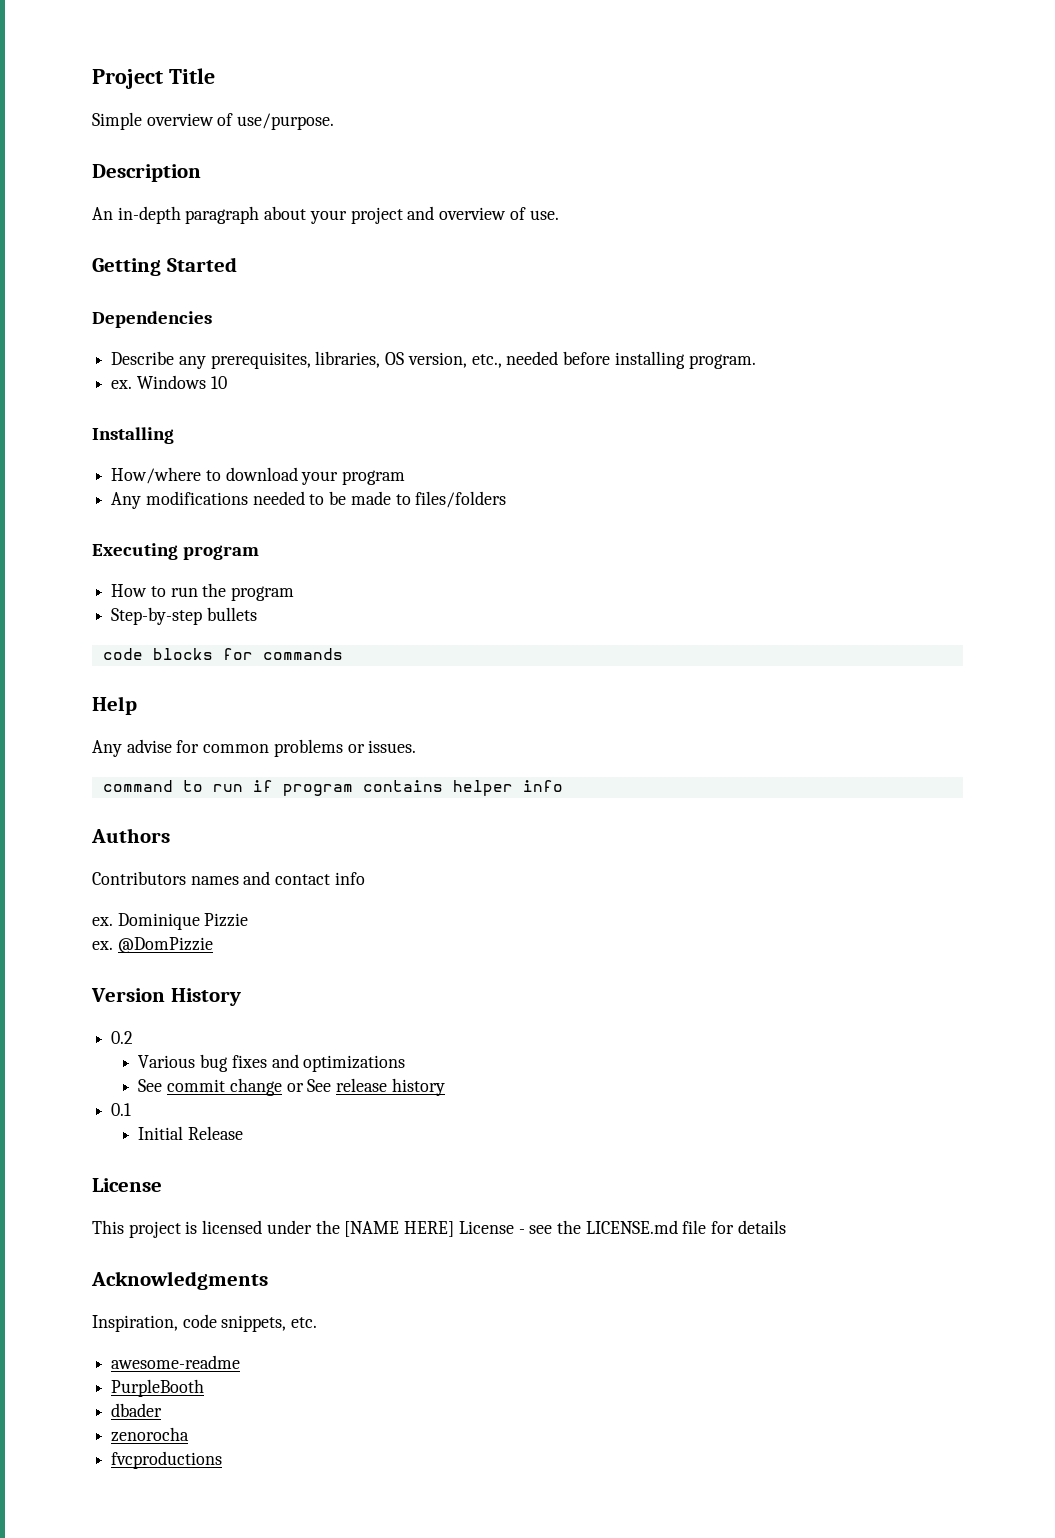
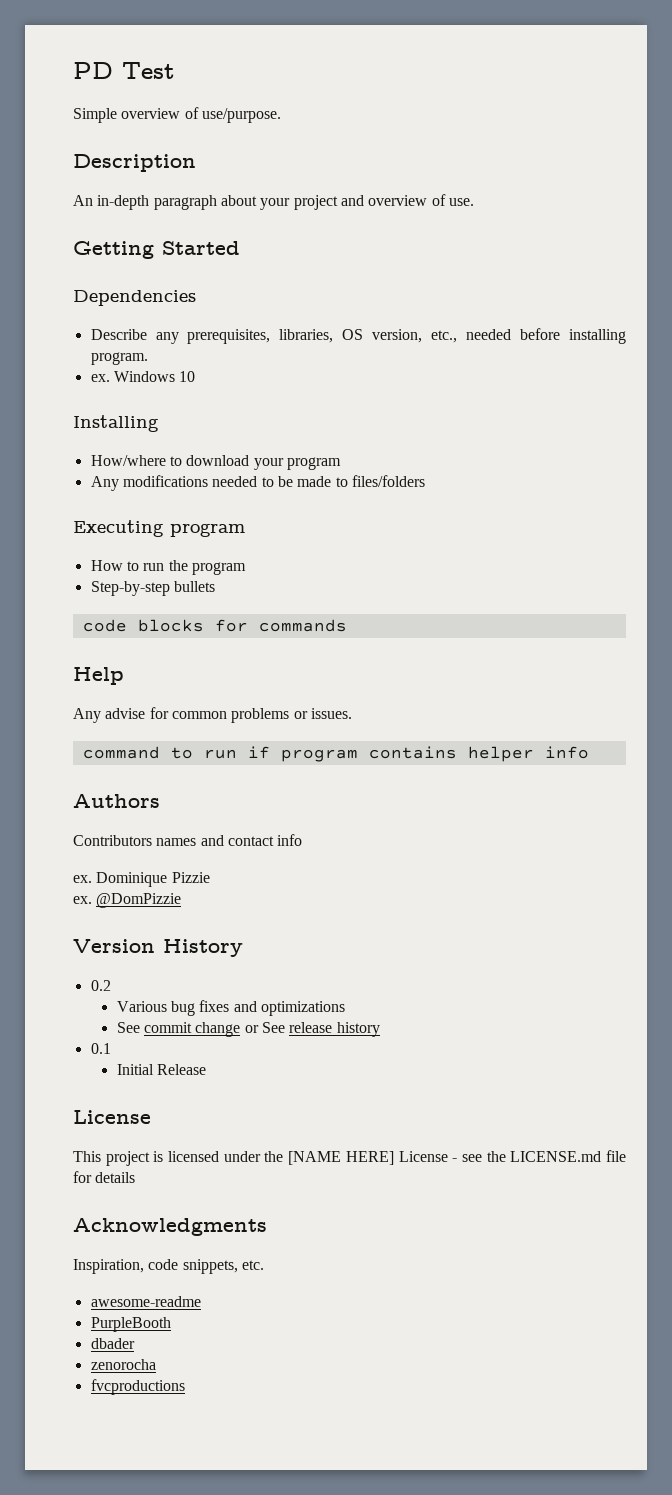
- Project Title
+ PD Test

